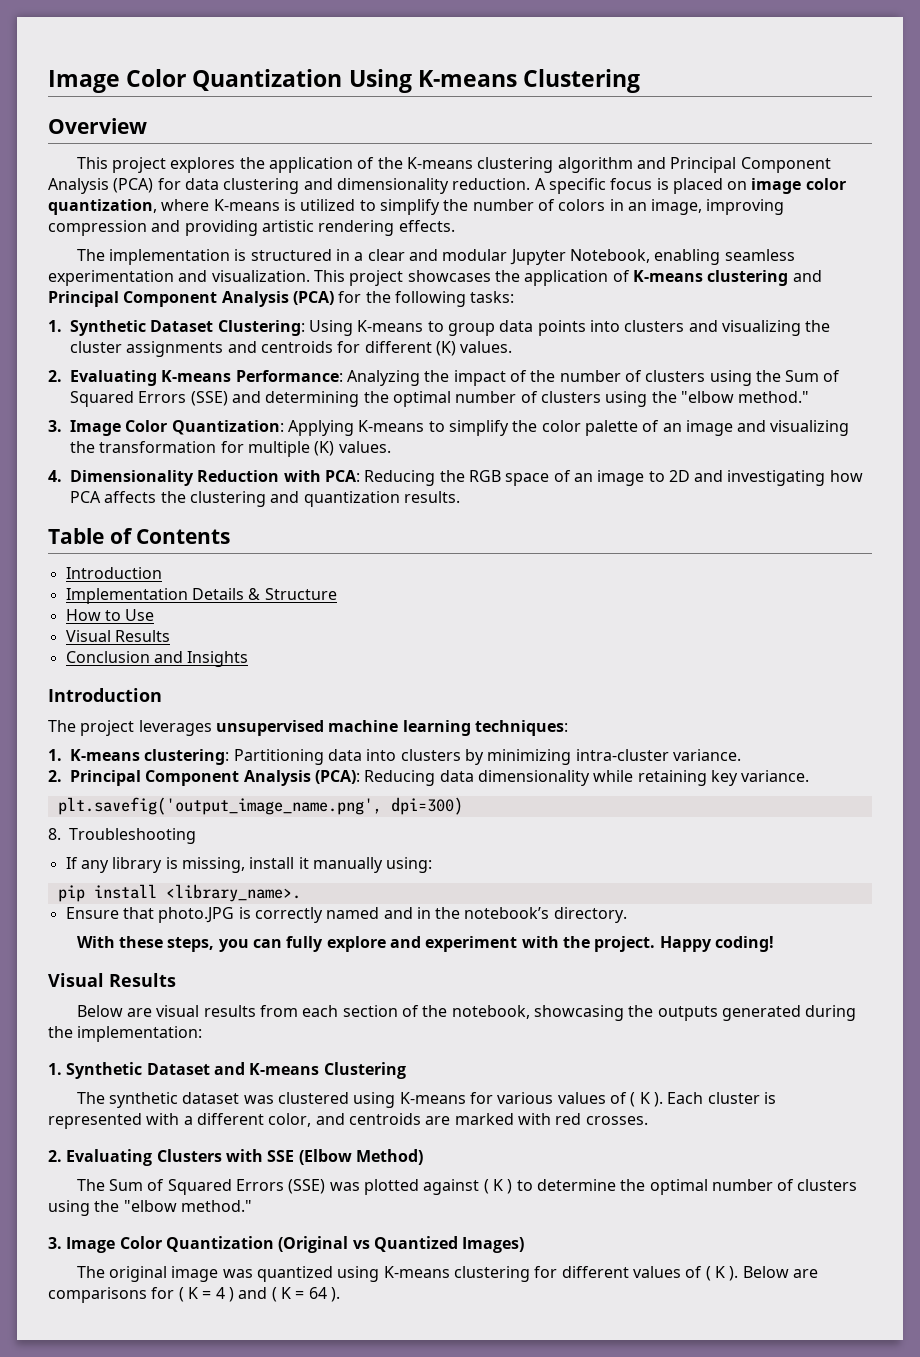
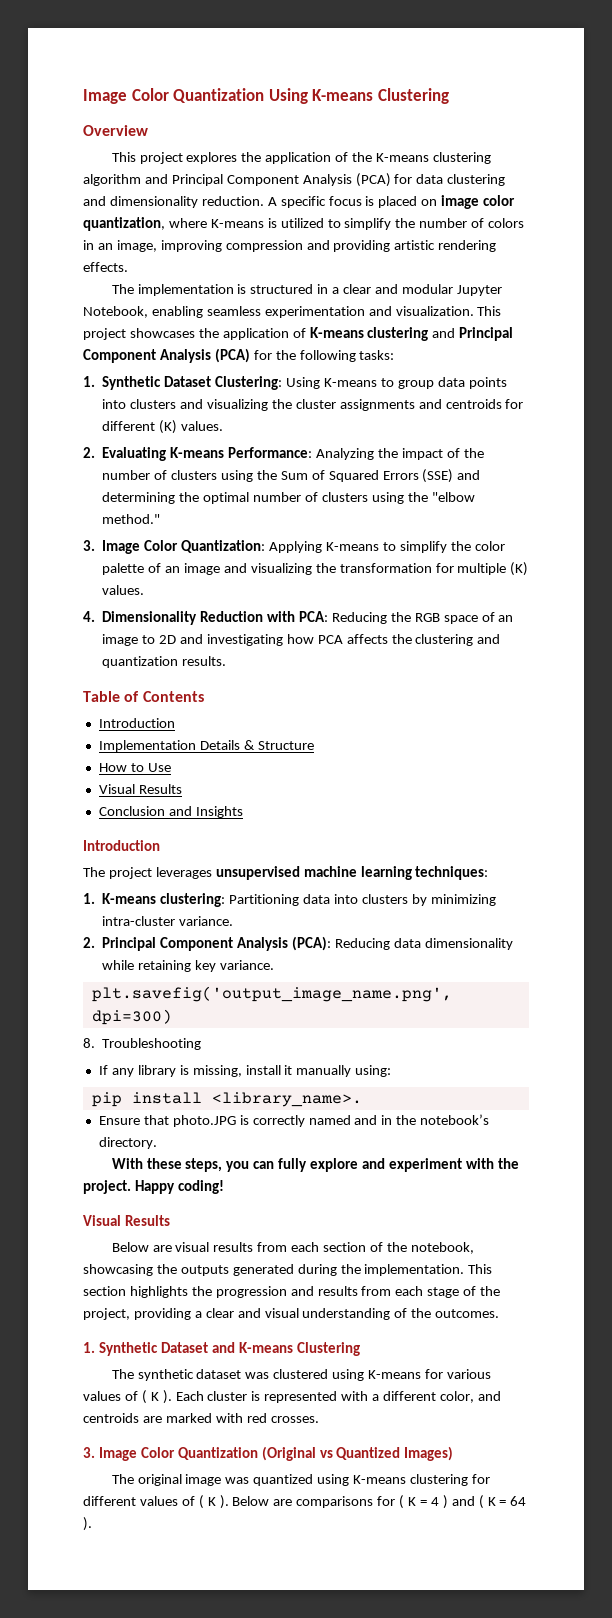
- Below are visual results from each section of the notebook, showcasing the outputs generated during the implementation:
+ Below are visual results from each section of the notebook, showcasing the outputs generated during the implementation. This section highlights the progression and results from each stage of the project, providing a clear and visual understanding of the outcomes.
- 2. Evaluating Clusters with SSE (Elbow Method)
- The Sum of Squared Errors (SSE) was plotted against ( K ) to determine the optimal number of clusters using the "elbow method."

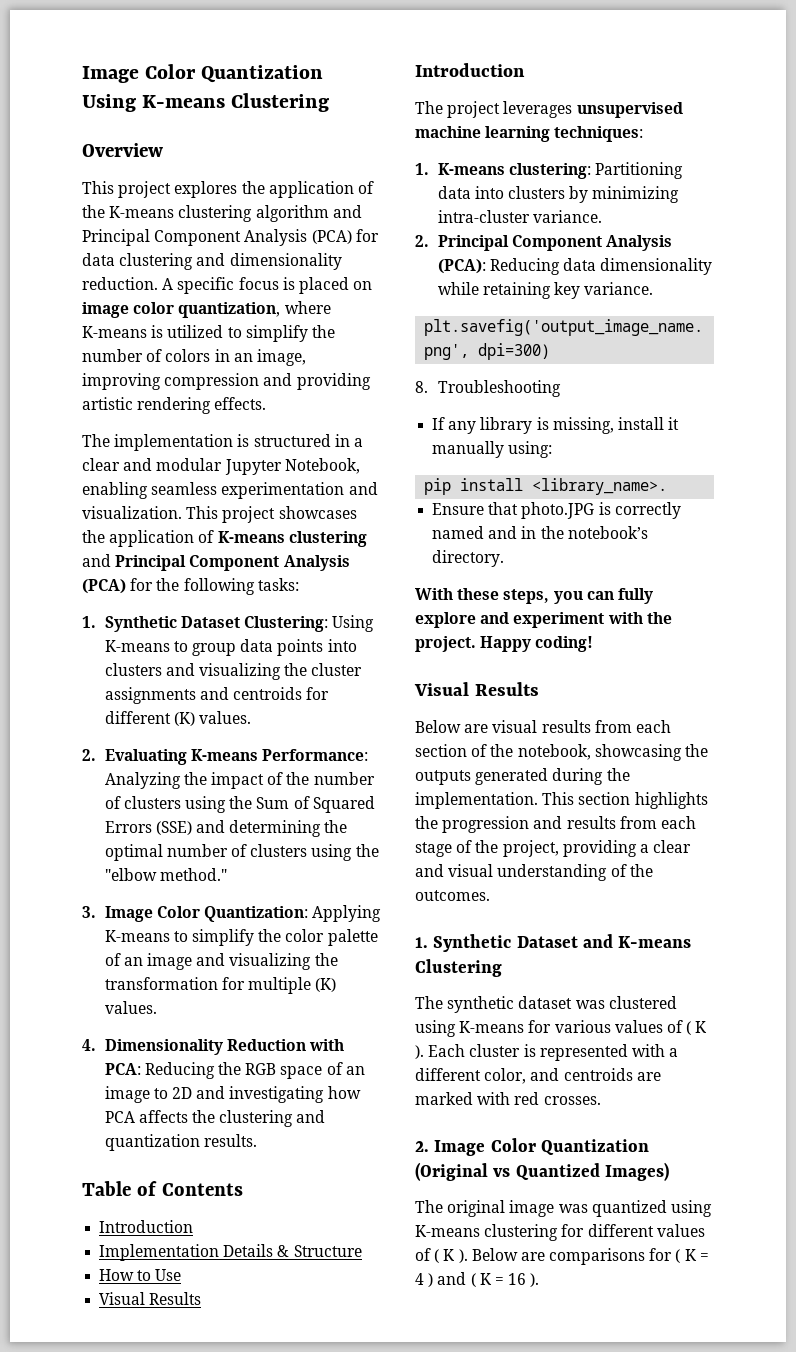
- Conclusion and Insights
- 3. Image Color Quantization (Original vs Quantized Images)
+ 2. Image Color Quantization (Original vs Quantized Images)
- Below are comparisons for ( K = 4 ) and ( K = 64 ).
+ Below are comparisons for ( K = 4 ) and ( K = 16 ).

